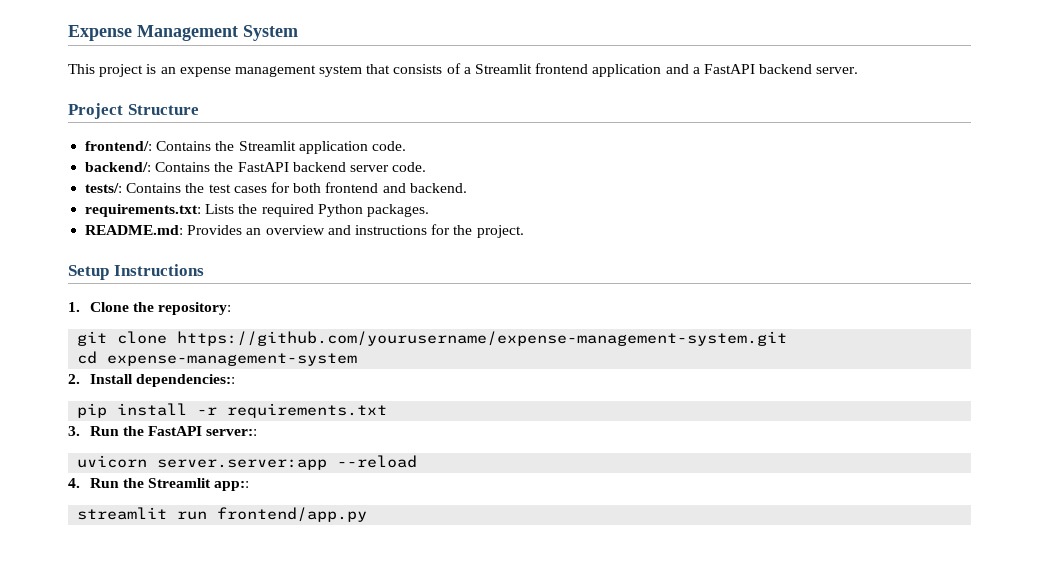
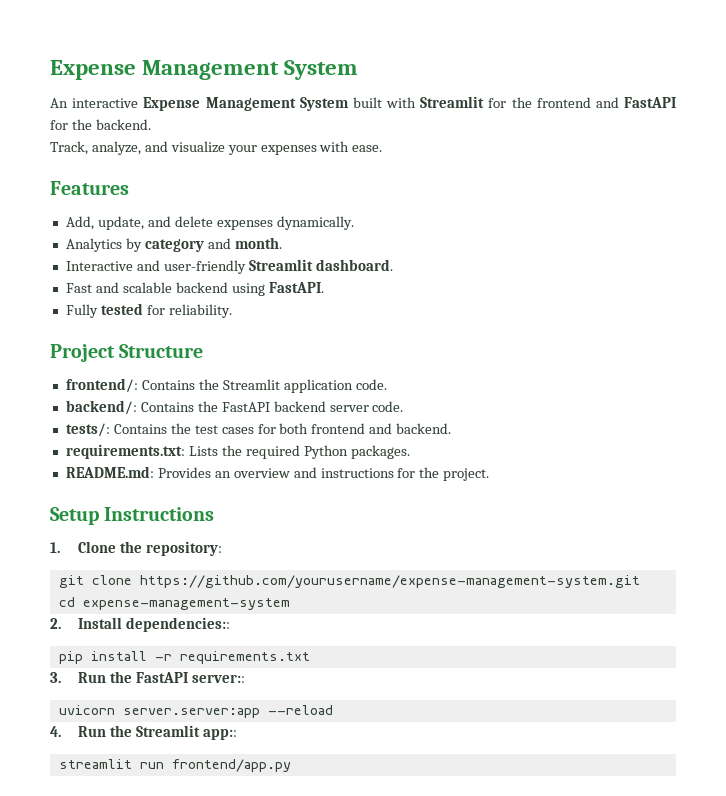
- This project is an expense management system that consists of a Streamlit frontend application and a FastAPI backend server.
+ An interactive Expense Management System built with Streamlit for the frontend and FastAPI for the backend.
+ Track, analyze, and visualize your expenses with ease.
+ Features
+ Add, update, and delete expenses dynamically.
+ Analytics by category and month.
+ Interactive and user-friendly Streamlit dashboard.
+ Fast and scalable backend using FastAPI.
+ Fully tested for reliability.

